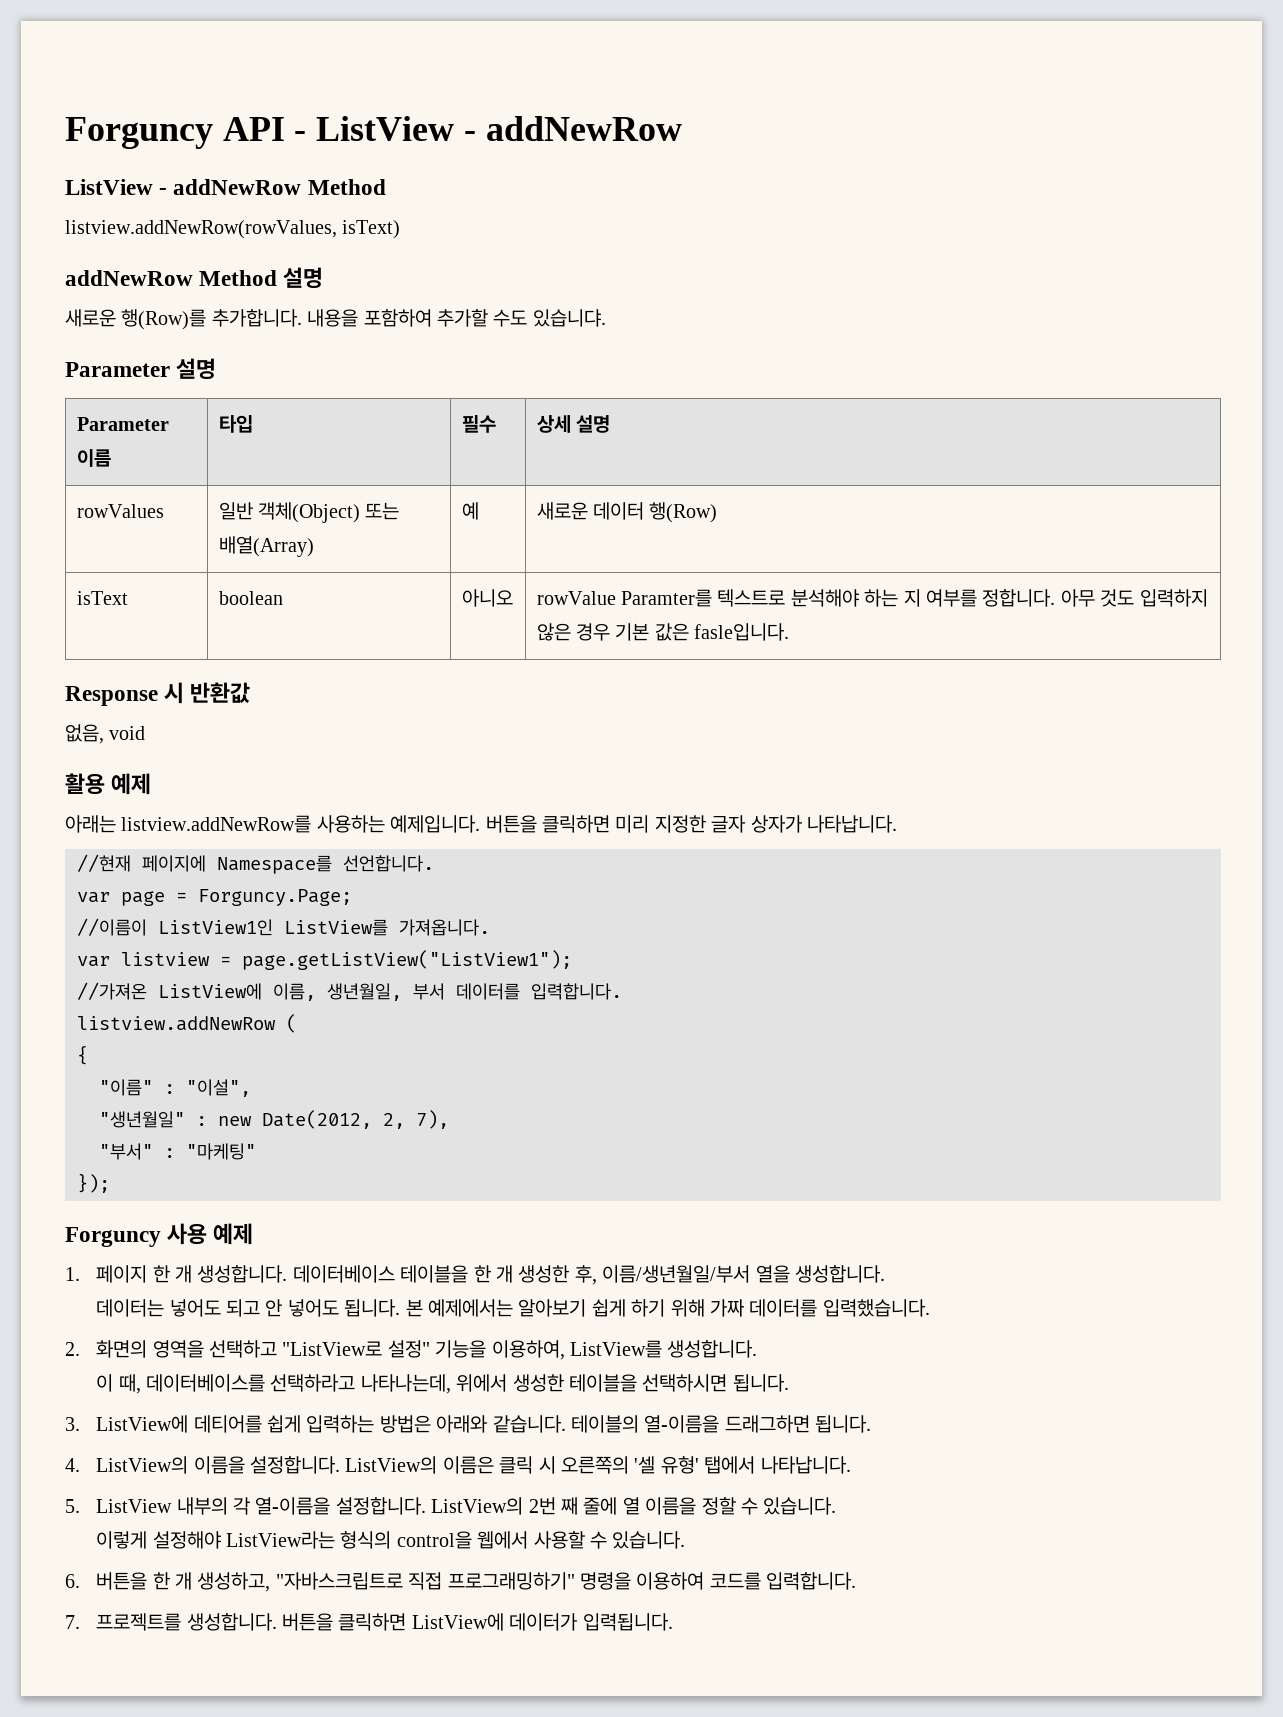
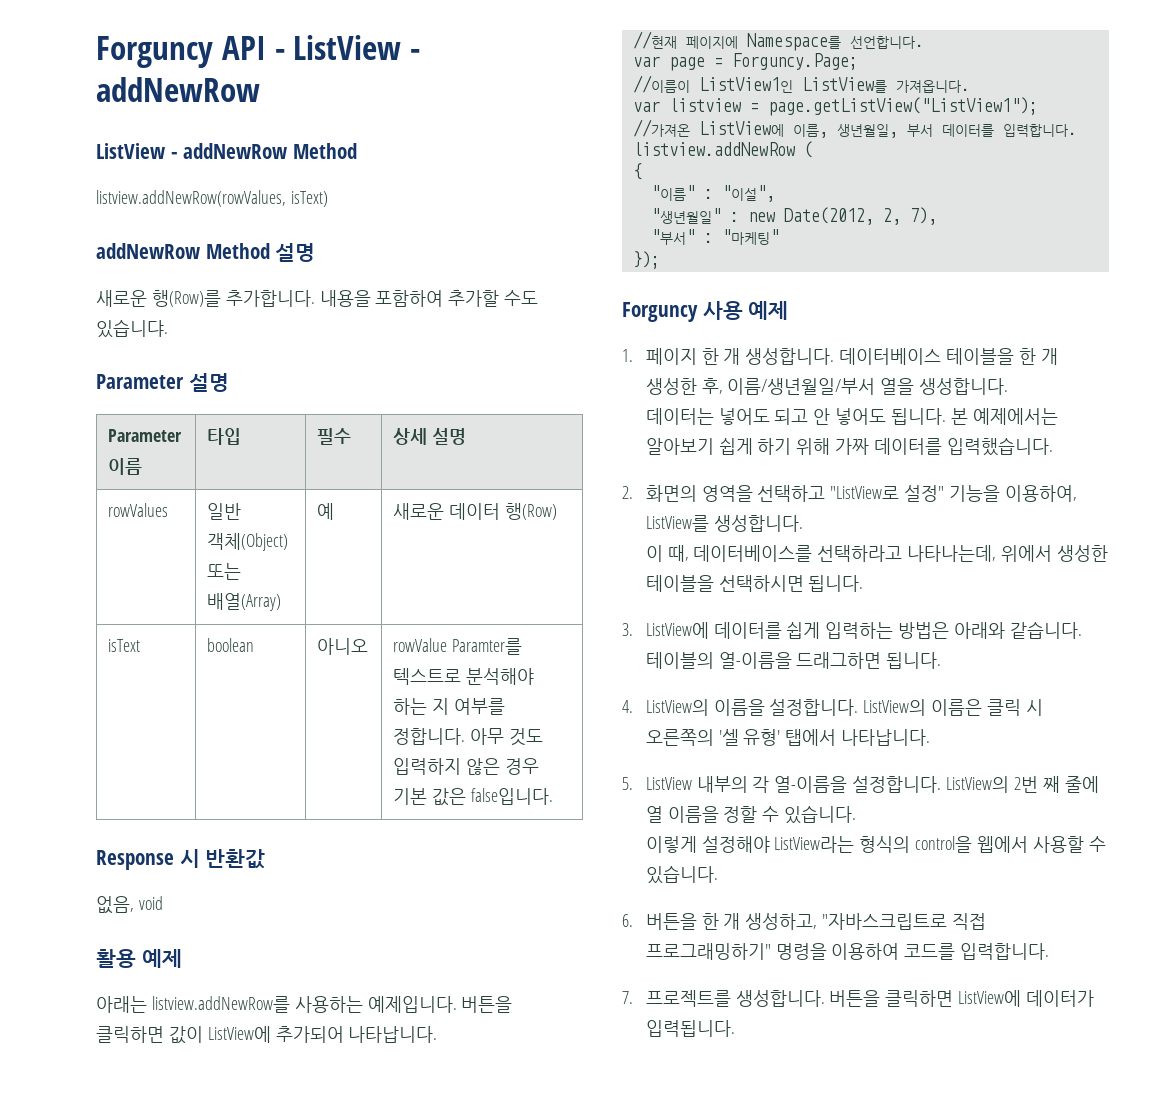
- isText | boolean | 아니오 | rowValue Paramter를 텍스트로 분석해야 하는 지 여부를 정합니다. 아무 것도 입력하지 않은 경우 기본 값은 fasle입니다.
+ isText | boolean | 아니오 | rowValue Paramter를 텍스트로 분석해야 하는 지 여부를 정합니다. 아무 것도 입력하지 않은 경우 기본 값은 false입니다.
- 버튼을 클릭하면 미리 지정한 글자 상자가 나타납니다.
+ 버튼을 클릭하면 값이 ListView에 추가되어 나타납니다.
- 3. ListView에 데티어를 쉽게 입력하는 방법은 아래와 같습니다.
+ 3. ListView에 데이터를 쉽게 입력하는 방법은 아래와 같습니다.

